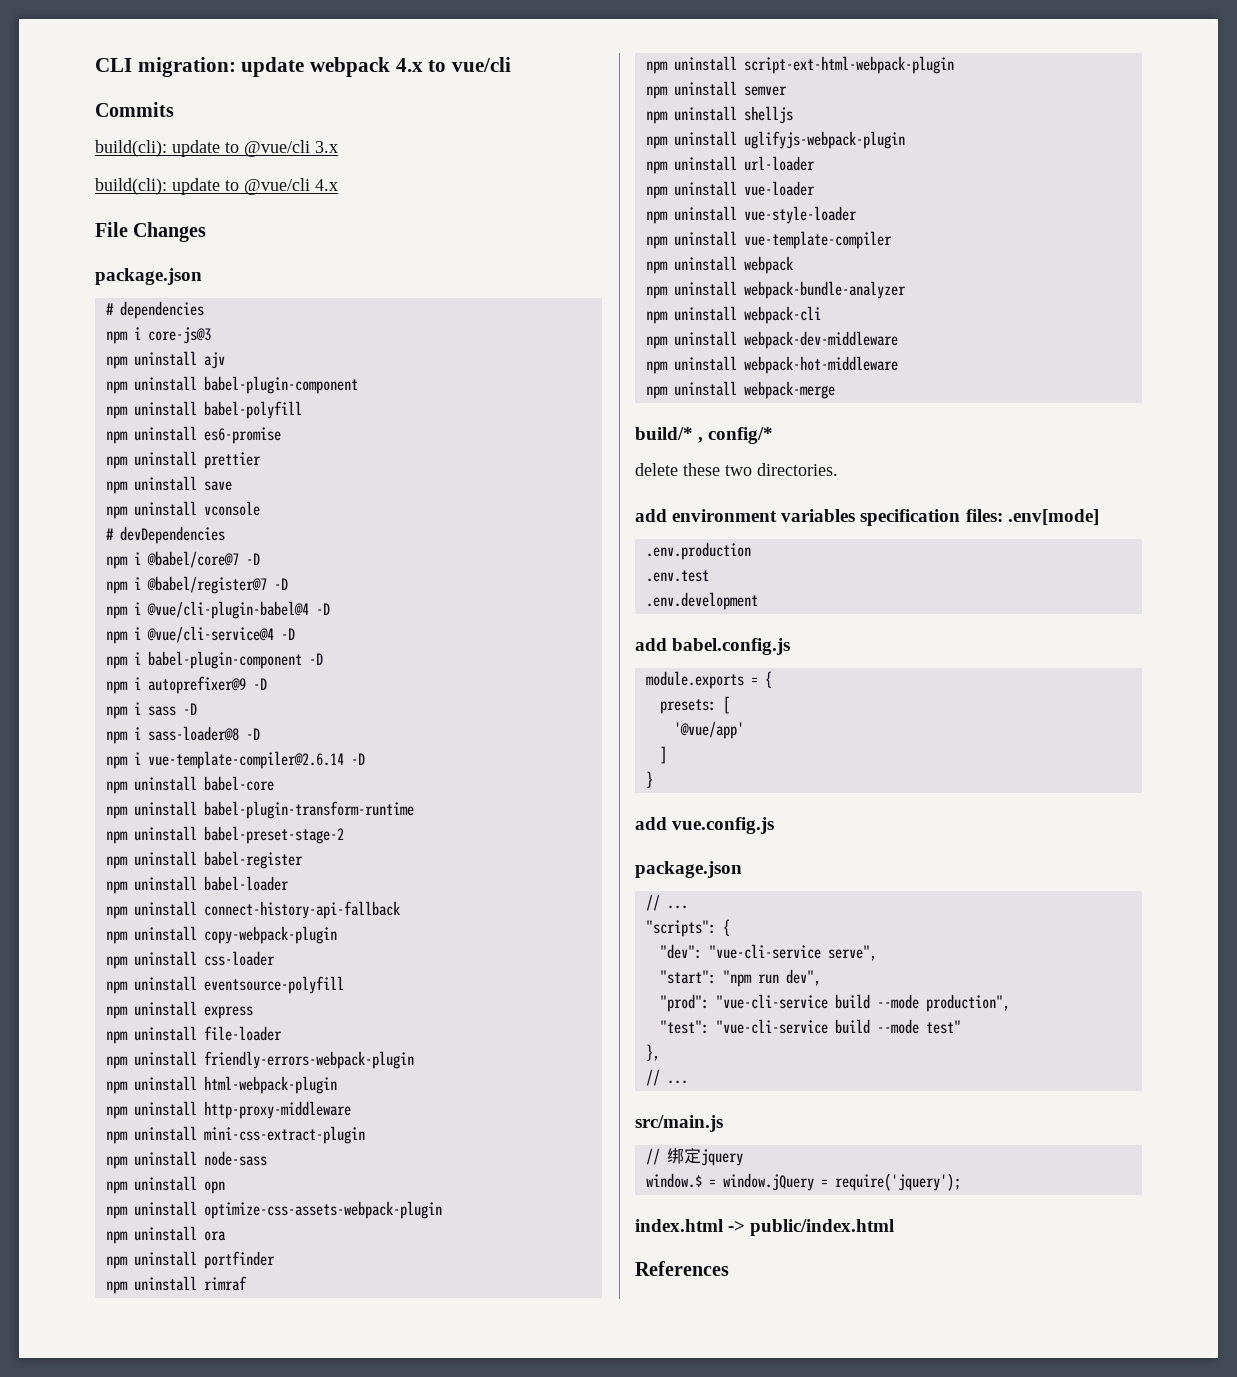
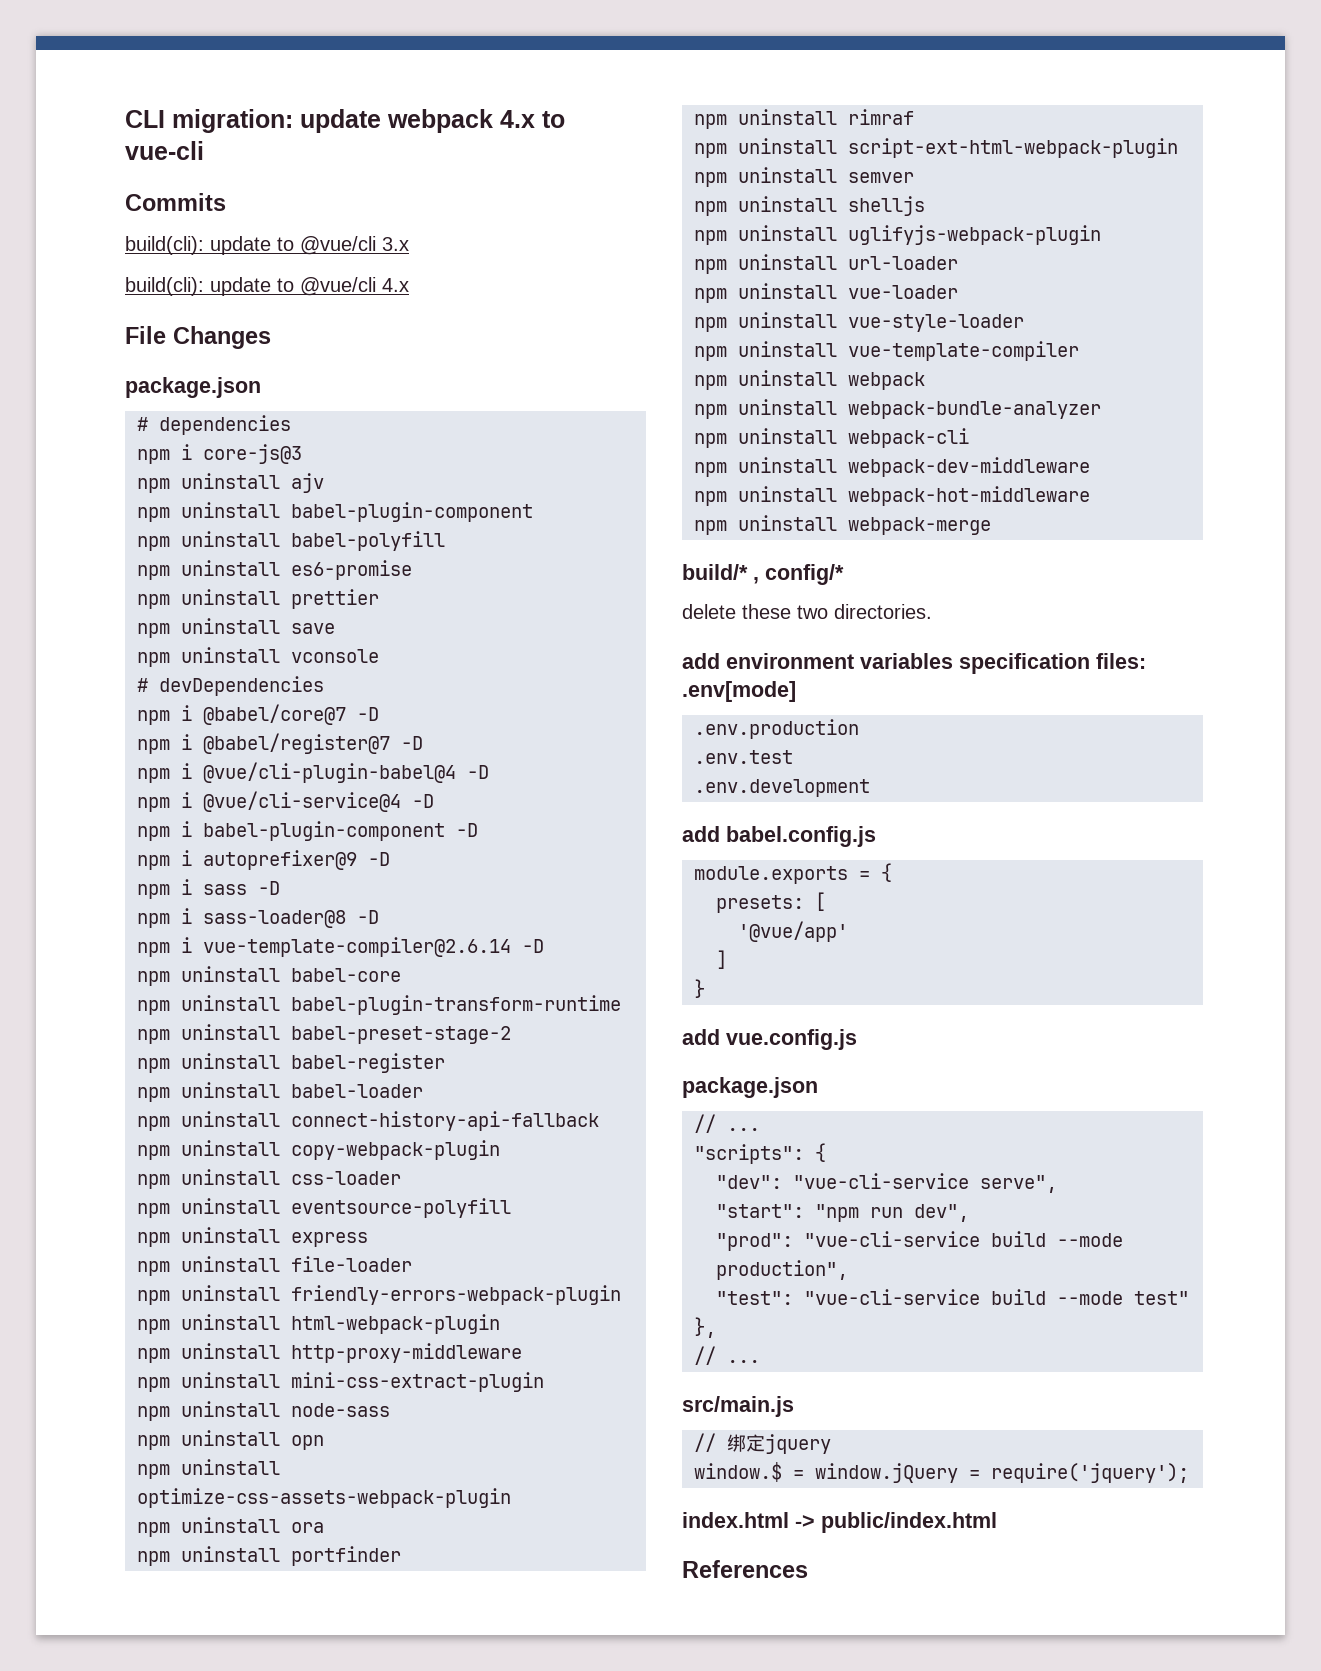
- CLI migration: update webpack 4.x to vue/cli
+ CLI migration: update webpack 4.x to vue-cli

